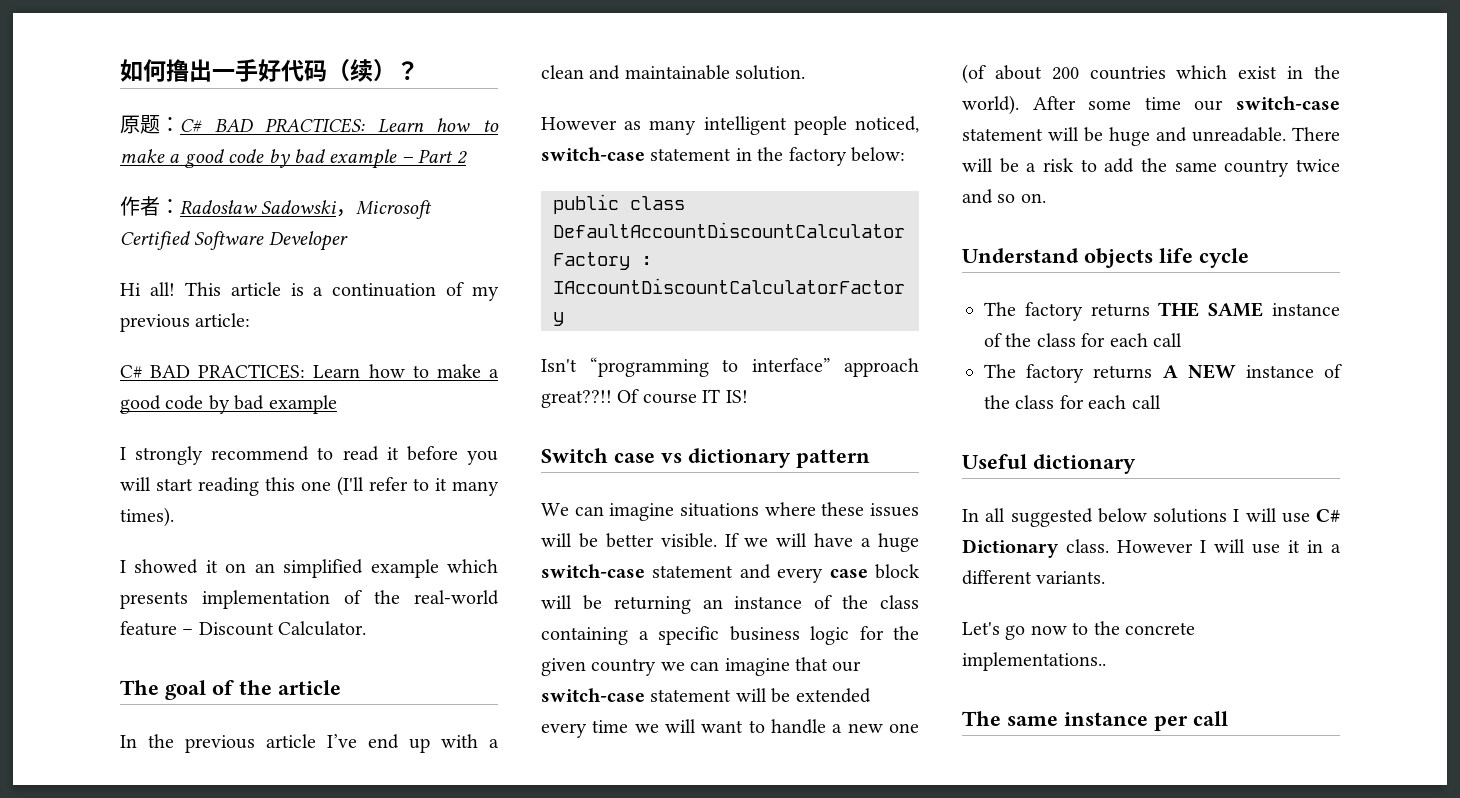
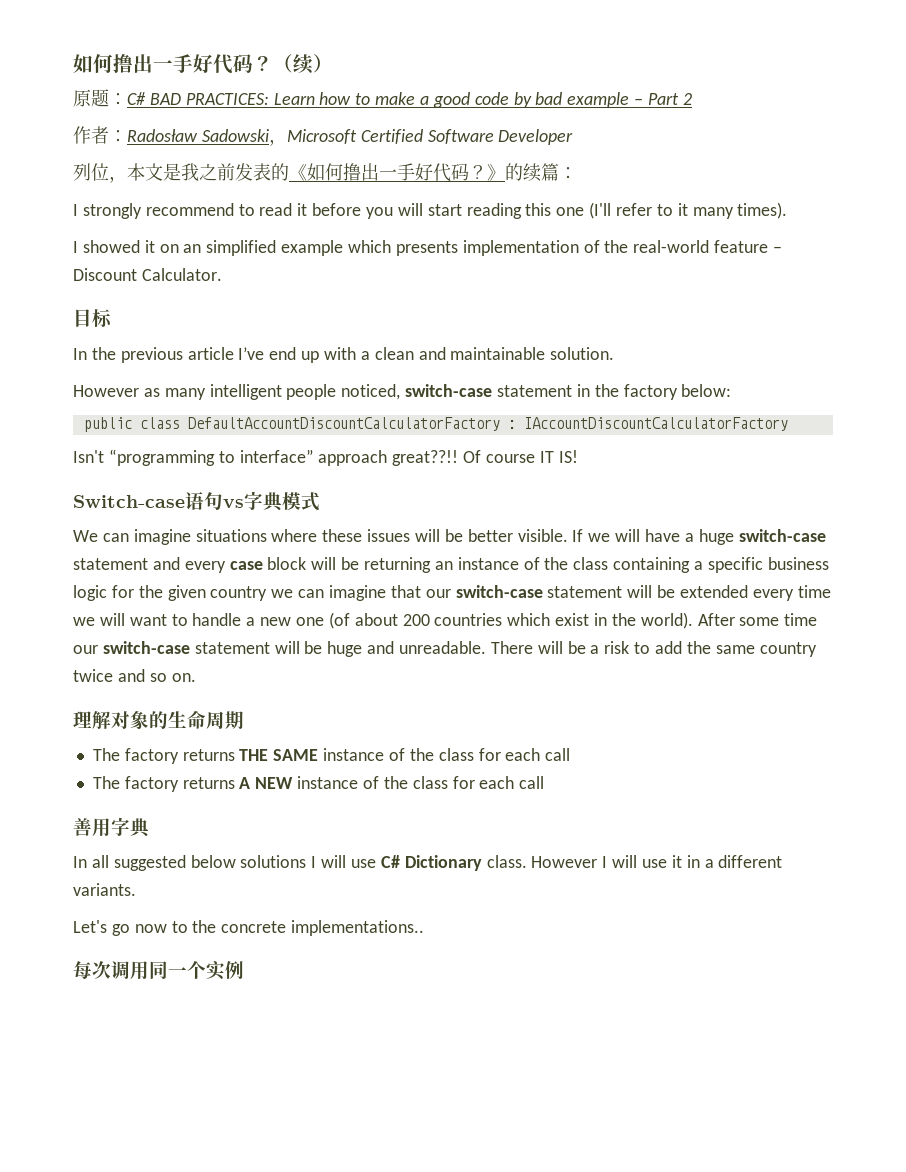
- 如何撸出一手好代码（续）？
+ 如何撸出一手好代码？（续）
- Hi all! This article is a continuation of my previous article:
- C# BAD PRACTICES: Learn how to make a good code by bad example
+ 列位，本文是我之前发表的《如何撸出一手好代码？》的续篇：
- The goal of the article
+ 目标
- Switch case vs dictionary pattern
+ Switch-case语句vs字典模式
- Understand objects life cycle
+ 理解对象的生命周期
- Useful dictionary
+ 善用字典
- The same instance per call
+ 每次调用同一个实例

